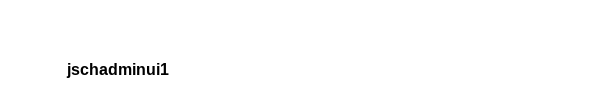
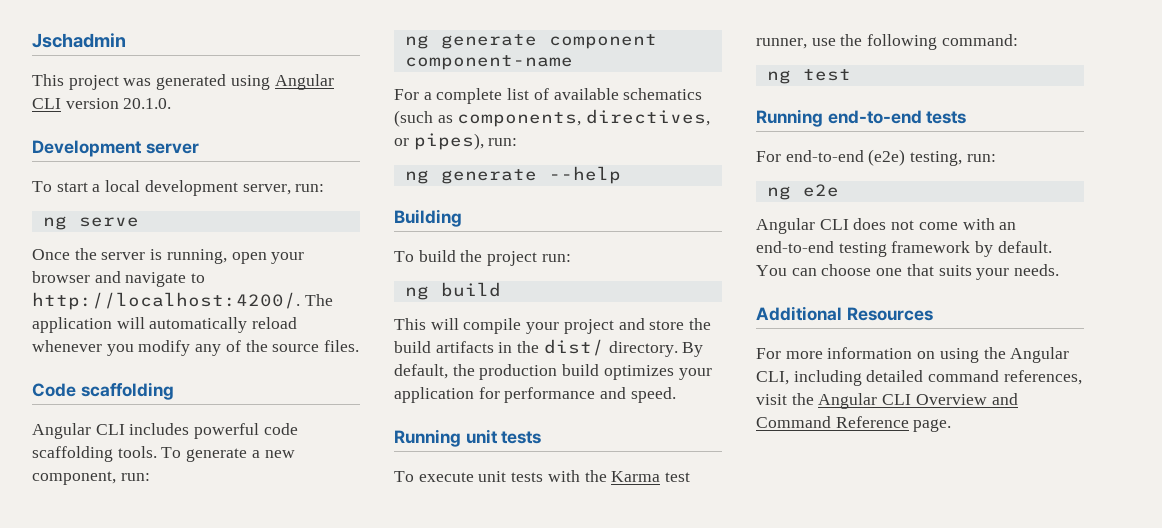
- jschadminui1
+ Jschadmin
+ This project was generated using Angular CLI version 20.1.0.
+ Development server
+ To start a local development server, run:
+ ng serve
+ Once the server is running, open your browser and navigate to http://localhost:4200/. The application will automatically reload whenever you modify any of the source files.
+ Code scaffolding
+ Angular CLI includes powerful code scaffolding tools. To generate a new component, run:
+ ng generate component component-name
+ For a complete list of available schematics (such as components, directives, or pipes), run:
+ ng generate --help
+ Building
+ To build the project run:
+ ng build
+ This will compile your project and store the build artifacts in the dist/ directory. By default, the production build optimizes your application for performance and speed.
+ Running unit tests
+ To execute unit tests with the Karma test runner, use the following command:
+ ng test
+ Running end-to-end tests
+ For end-to-end (e2e) testing, run:
+ ng e2e
+ Angular CLI does not come with an end-to-end testing framework by default. You can choose one that suits your needs.
+ Additional Resources
+ For more information on using the Angular CLI, including detailed command references, visit the Angular CLI Overview and Command Reference page.

